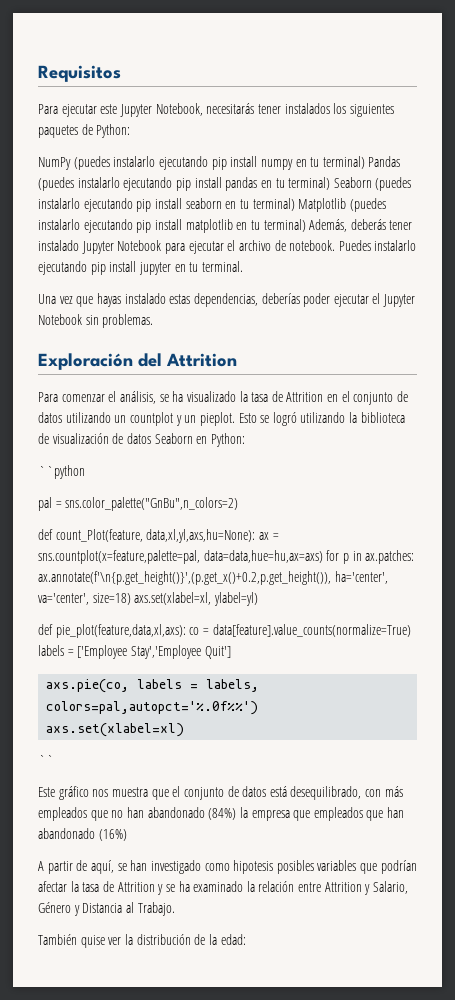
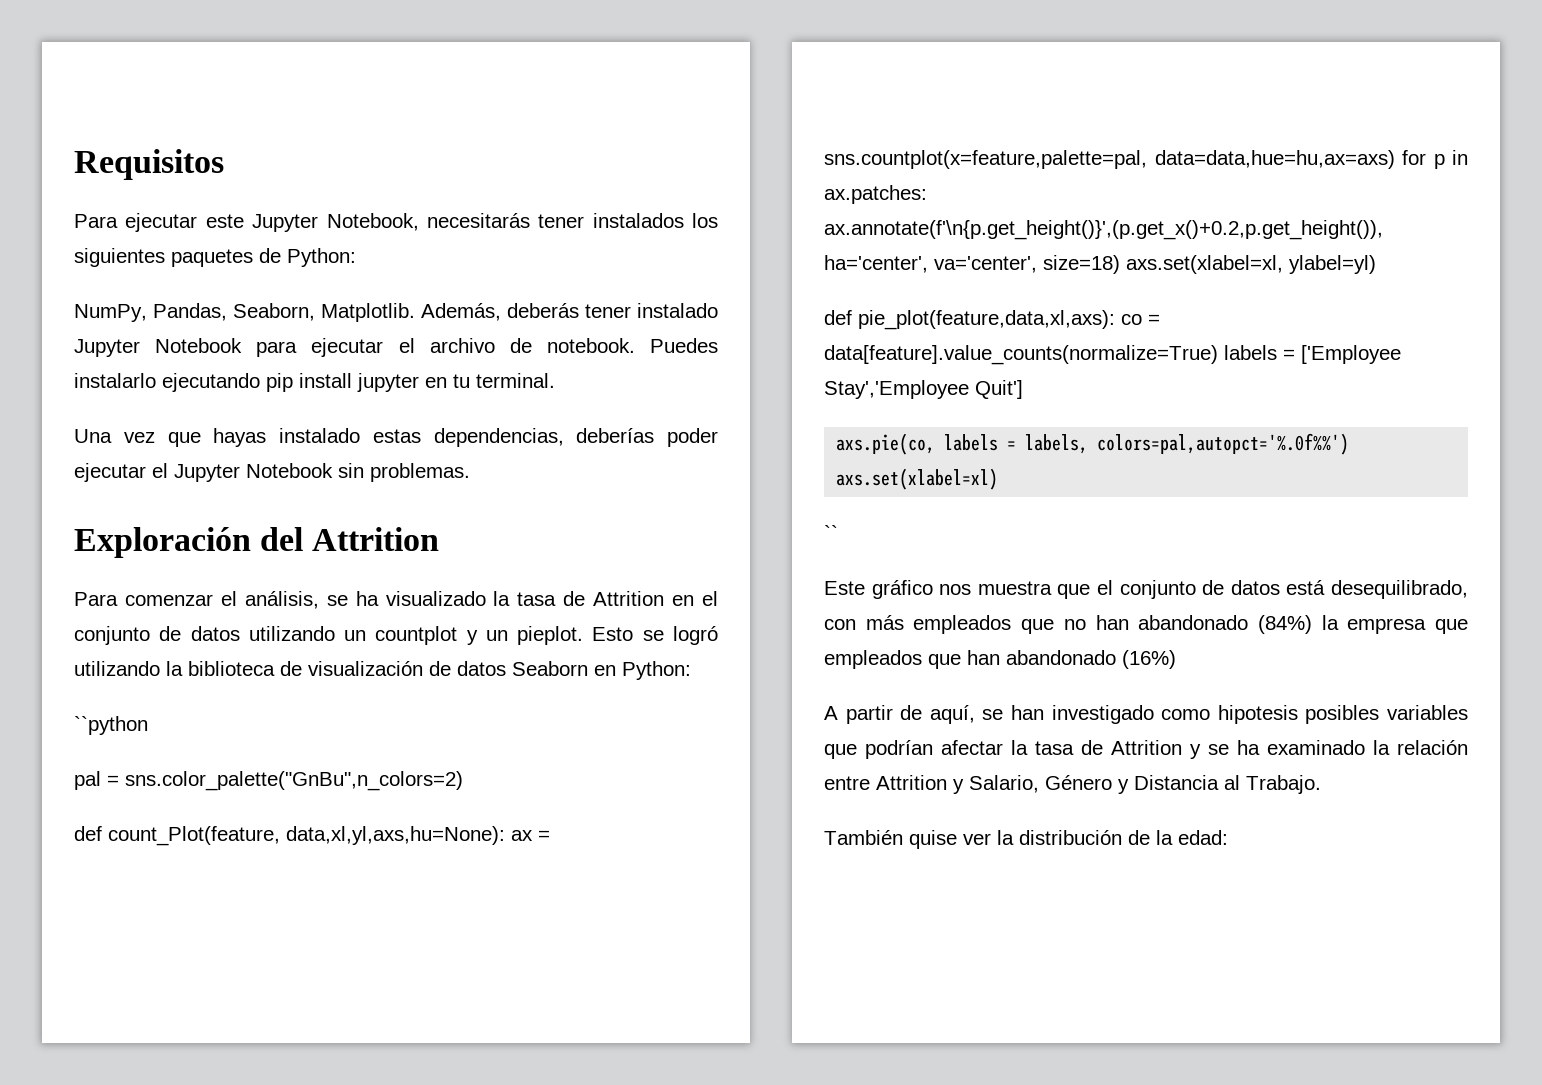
- NumPy (puedes instalarlo ejecutando pip install numpy en tu terminal) Pandas (puedes instalarlo ejecutando pip install pandas en tu terminal) Seaborn (puedes instalarlo ejecutando pip install seaborn en tu terminal) Matplotlib (puedes instalarlo ejecutando pip install matplotlib en tu terminal) Además, deberás tener instalado Jupyter Notebook para ejecutar el archivo de notebook.
+ NumPy, Pandas, Seaborn, Matplotlib. Además, deberás tener instalado Jupyter Notebook para ejecutar el archivo de notebook.

